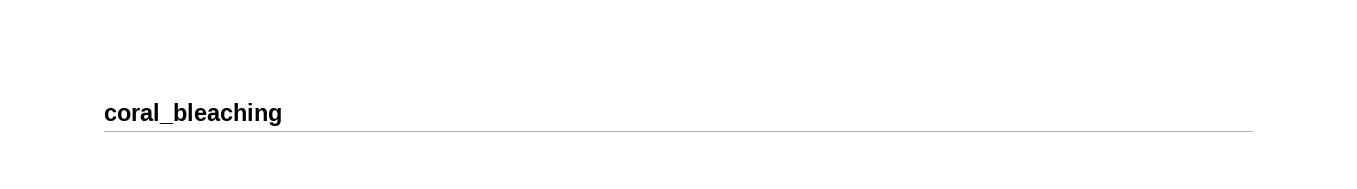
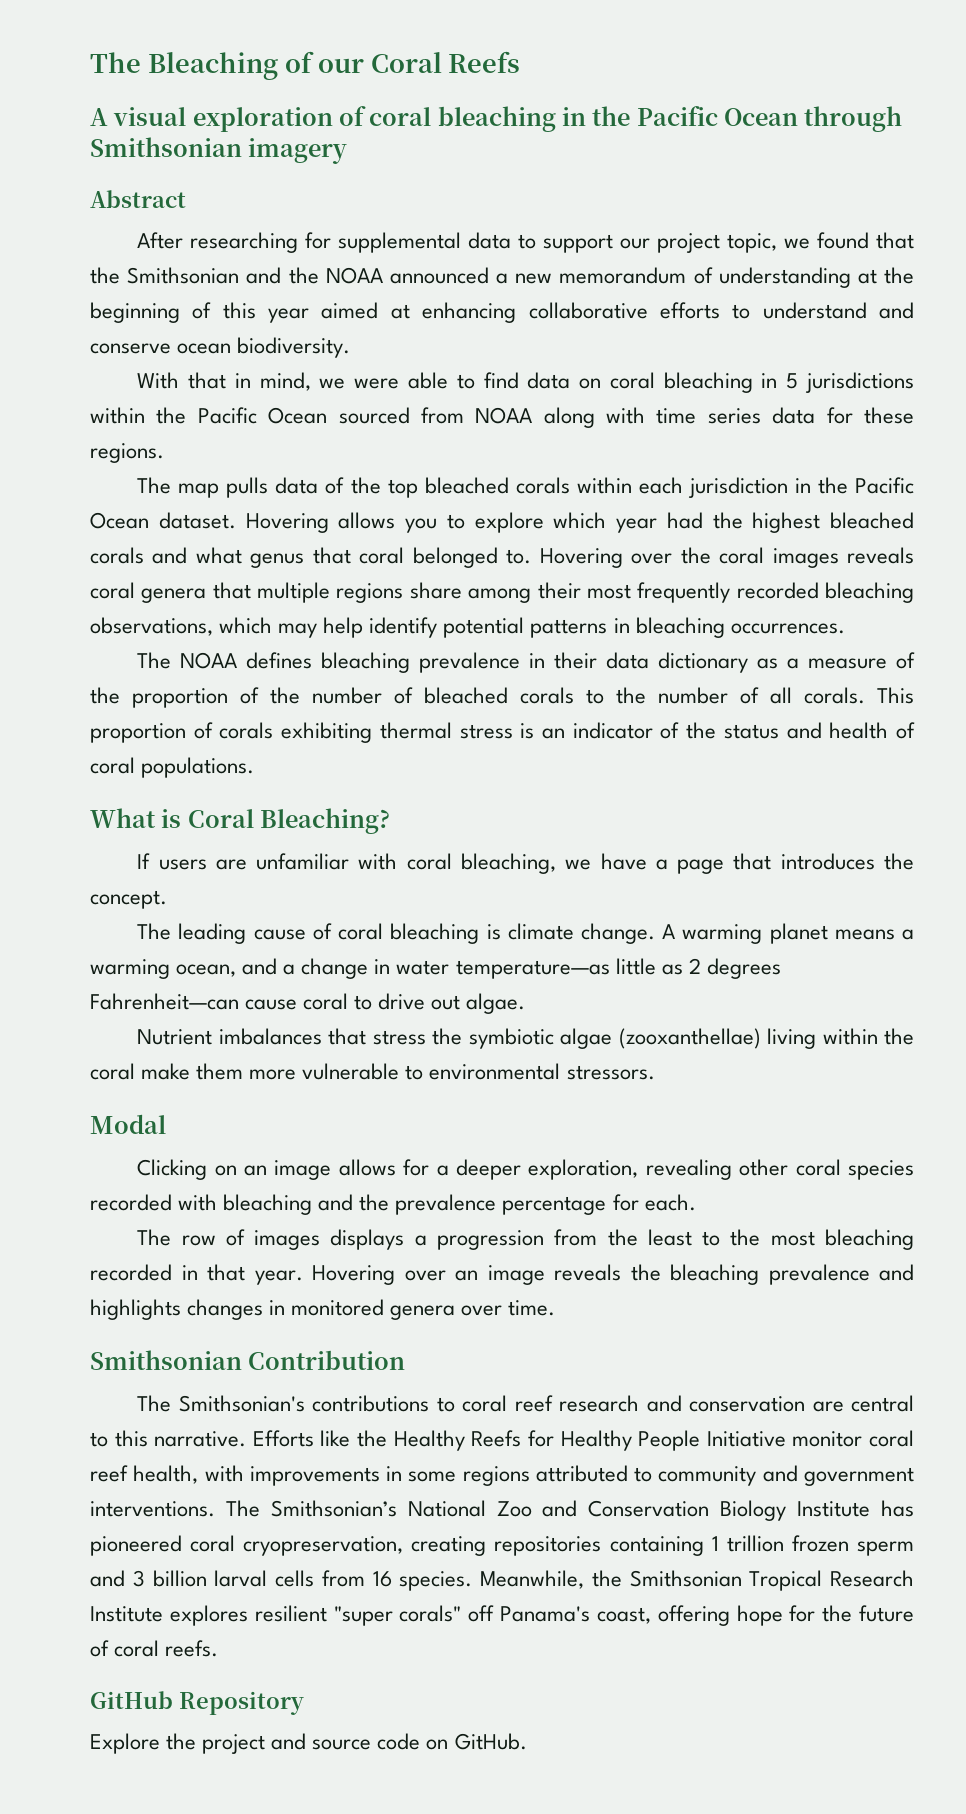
- coral_bleaching
+ The Bleaching of our Coral Reefs
+ A visual exploration of coral bleaching in the Pacific Ocean through Smithsonian imagery
+ Abstract
+ After researching for supplemental data to support our project topic, we found that the Smithsonian and the NOAA announced a new memorandum of understanding at the beginning of this year aimed at enhancing collaborative efforts to understand and conserve ocean biodiversity.
+ With that in mind, we were able to find data on coral bleaching in 5 jurisdictions within the Pacific Ocean sourced from NOAA along with time series data for these regions.
+ The map pulls data of the top bleached corals within each jurisdiction in the Pacific Ocean dataset. Hovering allows you to explore which year had the highest bleached corals and what genus that coral belonged to. Hovering over the coral images reveals coral genera that multiple regions share among their most frequently recorded bleaching observations, which may help identify potential patterns in bleaching occurrences.
+ The NOAA defines bleaching prevalence in their data dictionary as a measure of the proportion of the number of bleached corals to the number of all corals. This proportion of corals exhibiting thermal stress is an indicator of the status and health of coral populations.
+ What is Coral Bleaching?
+ If users are unfamiliar with coral bleaching, we have a page that introduces the concept.
+ The leading cause of coral bleaching is climate change. A warming planet means a warming ocean, and a change in water temperature—as little as 2 degrees Fahrenheit—can cause coral to drive out algae.
+ Nutrient imbalances that stress the symbiotic algae (zooxanthellae) living within the coral make them more vulnerable to environmental stressors.
+ Modal
+ Clicking on an image allows for a deeper exploration, revealing other coral species recorded with bleaching and the prevalence percentage for each.
+ The row of images displays a progression from the least to the most bleaching recorded in that year. Hovering over an image reveals the bleaching prevalence and highlights changes in monitored genera over time.
+ Smithsonian Contribution
+ The Smithsonian's contributions to coral reef research and conservation are central to this narrative. Efforts like the Healthy Reefs for Healthy People Initiative monitor coral reef health, with improvements in some regions attributed to community and government interventions. The Smithsonian’s National Zoo and Conservation Biology Institute has pioneered coral cryopreservation, creating repositories containing 1 trillion frozen sperm and 3 billion larval cells from 16 species. Meanwhile, the Smithsonian Tropical Research Institute explores resilient "super corals" off Panama's coast, offering hope for the future of coral reefs.
+ GitHub Repository
+ Explore the project and source code on GitHub.

